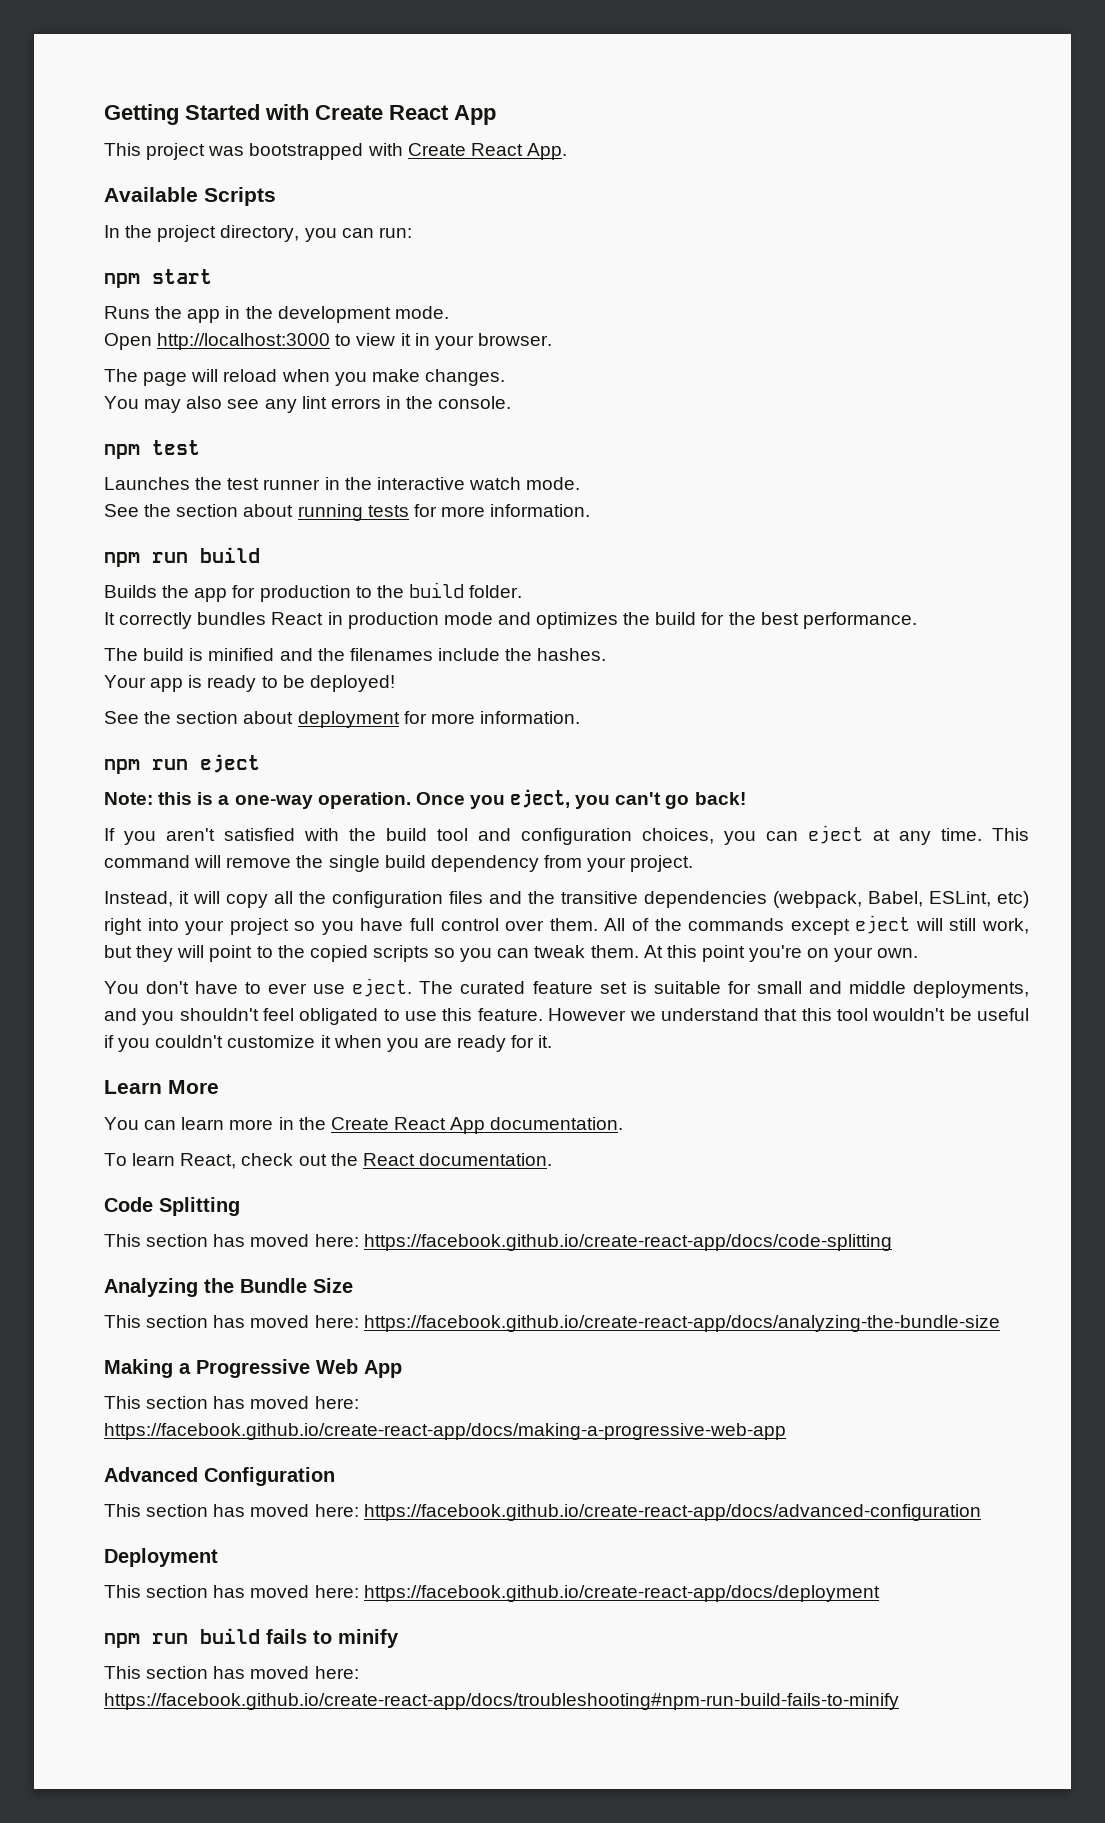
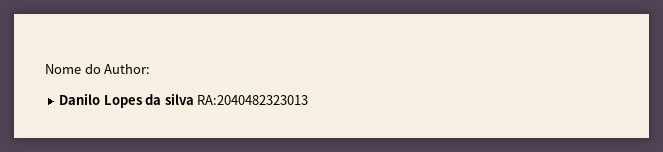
- Getting Started with Create React App
- This project was bootstrapped with Create React App.
- Available Scripts
- In the project directory, you can run:
- npm start
- Runs the app in the development mode.
- Open http://localhost:3000 to view it in your browser.
- The page will reload when you make changes.
- You may also see any lint errors in the console.
- npm test
- Launches the test runner in the interactive watch mode.
- See the section about running tests for more information.
- npm run build
- Builds the app for production to the build folder.
- It correctly bundles React in production mode and optimizes the build for the best performance.
- The build is minified and the filenames include the hashes.
- Your app is ready to be deployed!
- See the section about deployment for more information.
- npm run eject
- Note: this is a one-way operation. Once you eject, you can't go back!
- If you aren't satisfied with the build tool and configuration choices, you can eject at any time. This command will remove the single build dependency from your project.
- Instead, it will copy all the configuration files and the transitive dependencies (webpack, Babel, ESLint, etc) right into your project so you have full control over them. All of the commands except eject will still work, but they will point to the copied scripts so you can tweak them. At this point you're on your own.
- You don't have to ever use eject. The curated feature set is suitable for small and middle deployments, and you shouldn't feel obligated to use this feature. However we understand that this tool wouldn't be useful if you couldn't customize it when you are ready for it.
- Learn More
- You can learn more in the Create React App documentation.
- To learn React, check out the React documentation.
- Code Splitting
- This section has moved here: https://facebook.github.io/create-react-app/docs/code-splitting
- Analyzing the Bundle Size
- This section has moved here: https://facebook.github.io/create-react-app/docs/analyzing-the-bundle-size
- Making a Progressive Web App
- This section has moved here: https://facebook.github.io/create-react-app/docs/making-a-progressive-web-app
- Advanced Configuration
- This section has moved here: https://facebook.github.io/create-react-app/docs/advanced-configuration
- Deployment
- This section has moved here: https://facebook.github.io/create-react-app/docs/deployment
- npm run build fails to minify
- This section has moved here: https://facebook.github.io/create-react-app/docs/troubleshooting#npm-run-build-fails-to-minify
+ Nome do Author:
+ Danilo Lopes da silva RA:2040482323013

